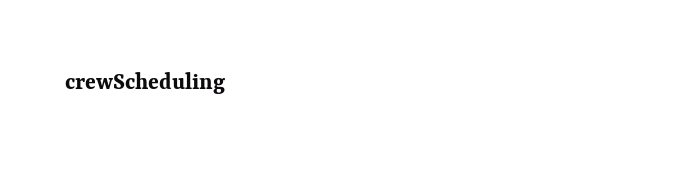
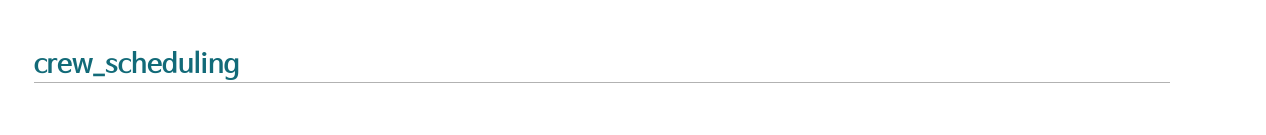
- crewScheduling
+ crew_scheduling

